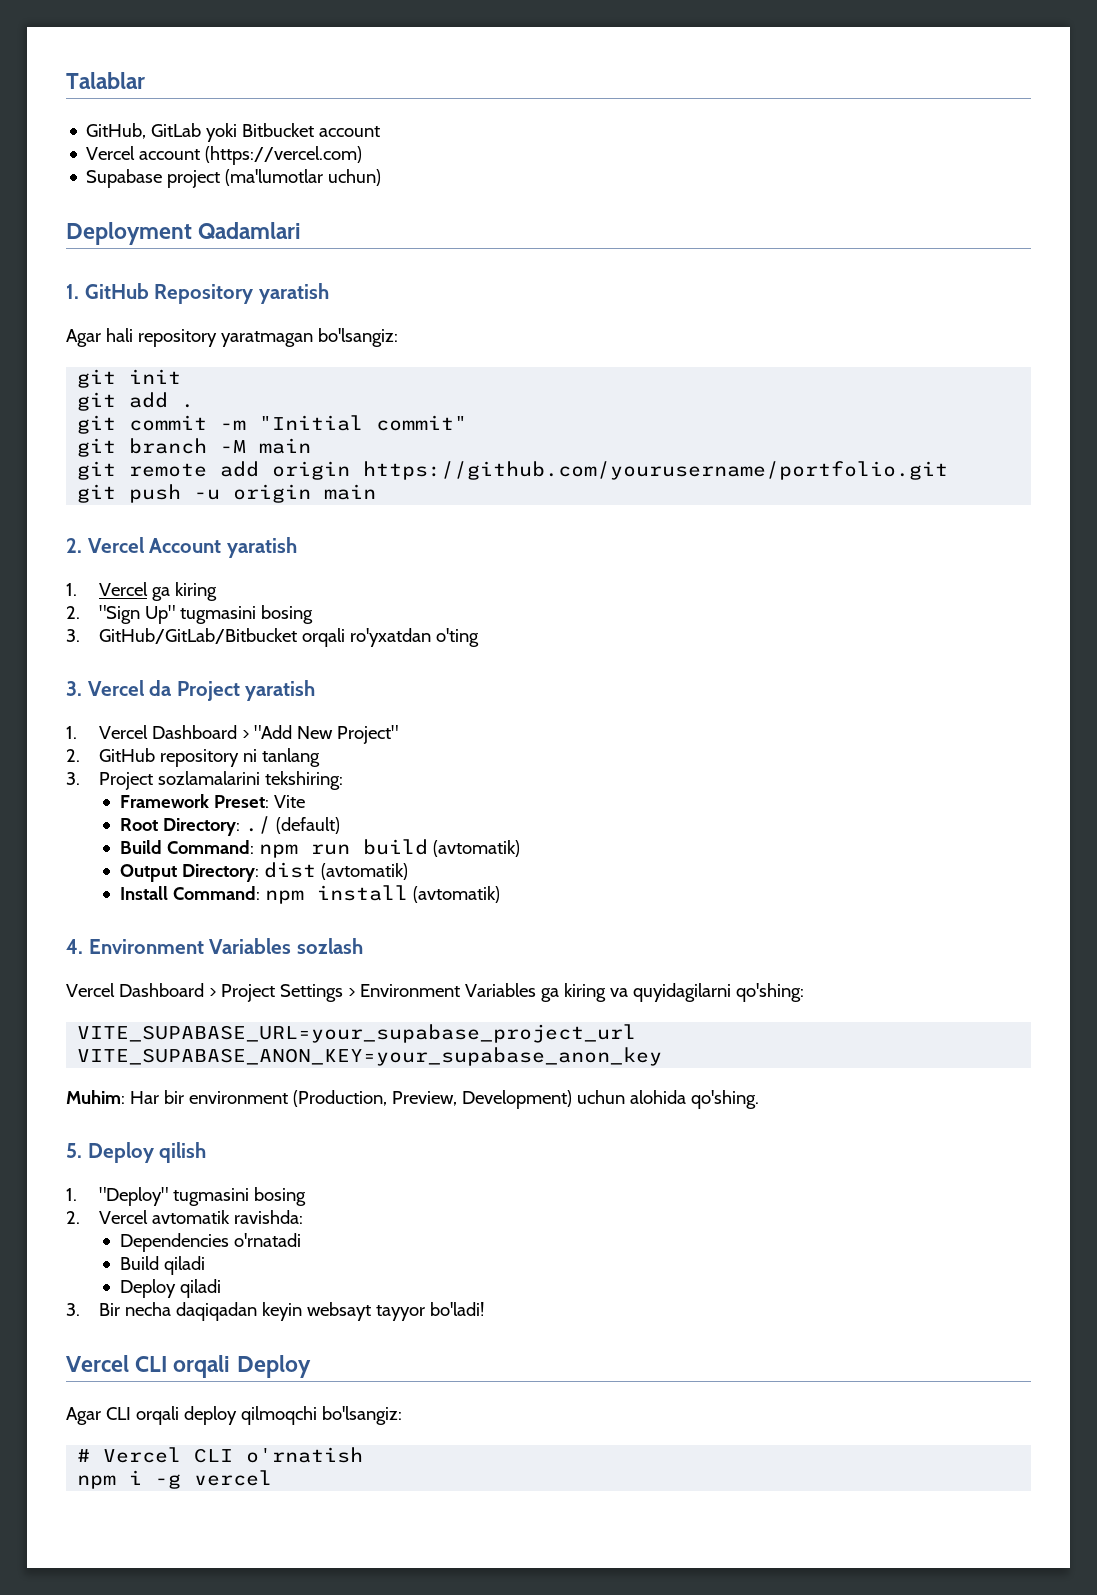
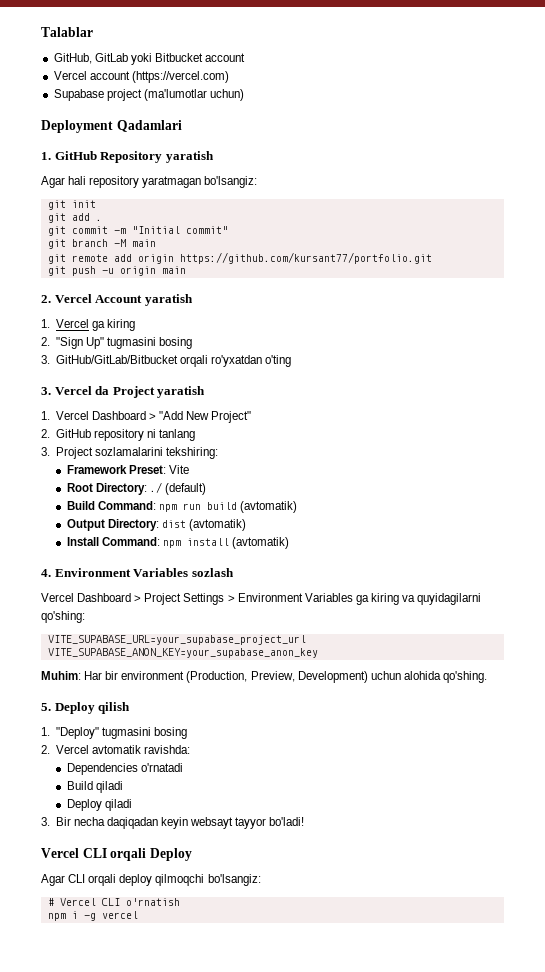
- git remote add origin https://github.com/yourusername/portfolio.git
+ git remote add origin https://github.com/kursant77/portfolio.git

